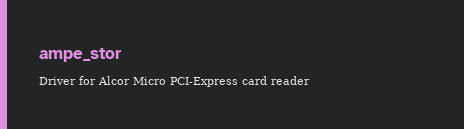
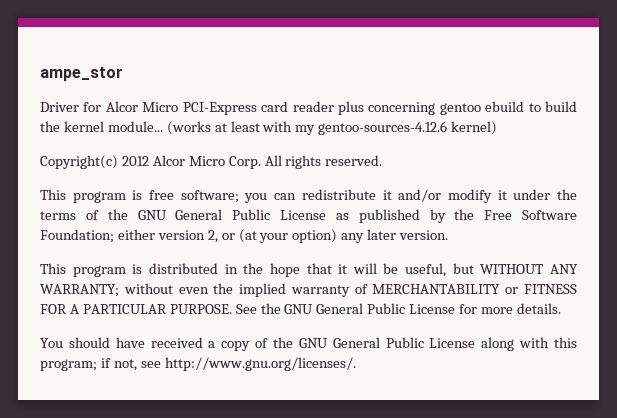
- Driver for Alcor Micro PCI-Express card reader
+ Driver for Alcor Micro PCI-Express card reader plus concerning gentoo ebuild to build the kernel module... (works at least with my gentoo-sources-4.12.6 kernel)
+ Copyright(c) 2012 Alcor Micro Corp. All rights reserved.
+ This program is free software; you can redistribute it and/or modify it under the terms of the GNU General Public License as published by the Free Software Foundation; either version 2, or (at your option) any later version.
+ This program is distributed in the hope that it will be useful, but WITHOUT ANY WARRANTY; without even the implied warranty of MERCHANTABILITY or FITNESS FOR A PARTICULAR PURPOSE. See the GNU General Public License for more details.
+ You should have received a copy of the GNU General Public License along with this program; if not, see http://www.gnu.org/licenses/.

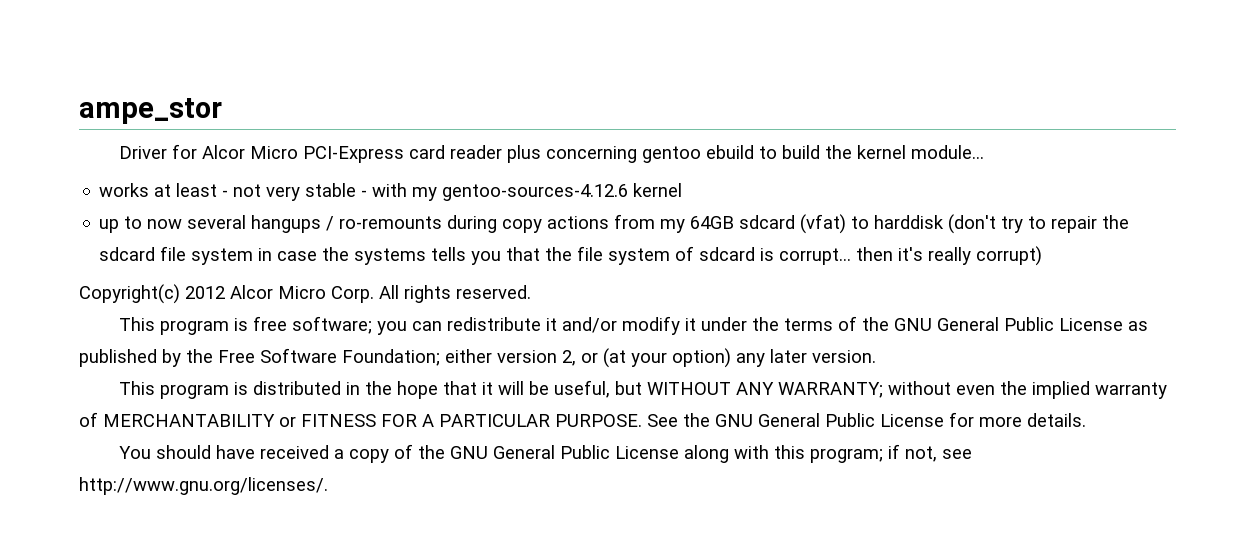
- Driver for Alcor Micro PCI-Express card reader plus concerning gentoo ebuild to build the kernel module... (works at least with my gentoo-sources-4.12.6 kernel)
+ Driver for Alcor Micro PCI-Express card reader plus concerning gentoo ebuild to build the kernel module...
+ works at least - not very stable - with my gentoo-sources-4.12.6 kernel
+ up to now several hangups / ro-remounts during copy actions from my 64GB sdcard (vfat) to harddisk (don't try to repair the sdcard file system in case the systems tells you that the file system of sdcard is corrupt... then it's really corrupt)

